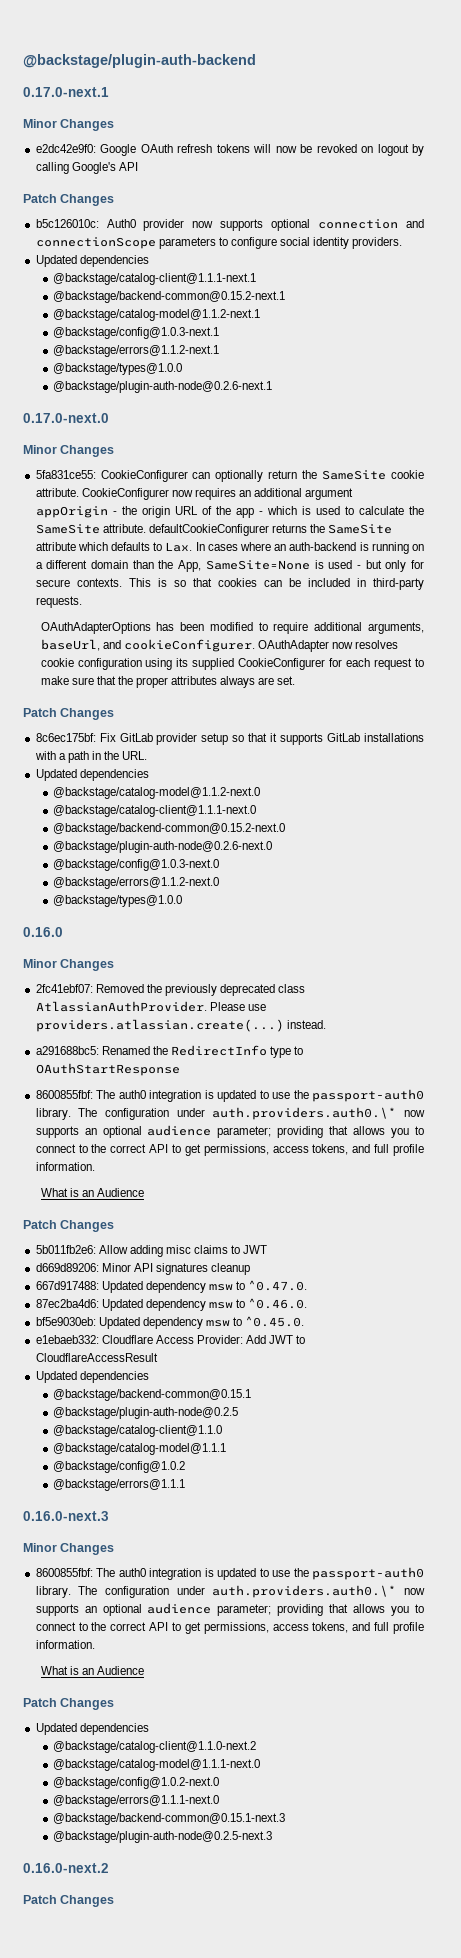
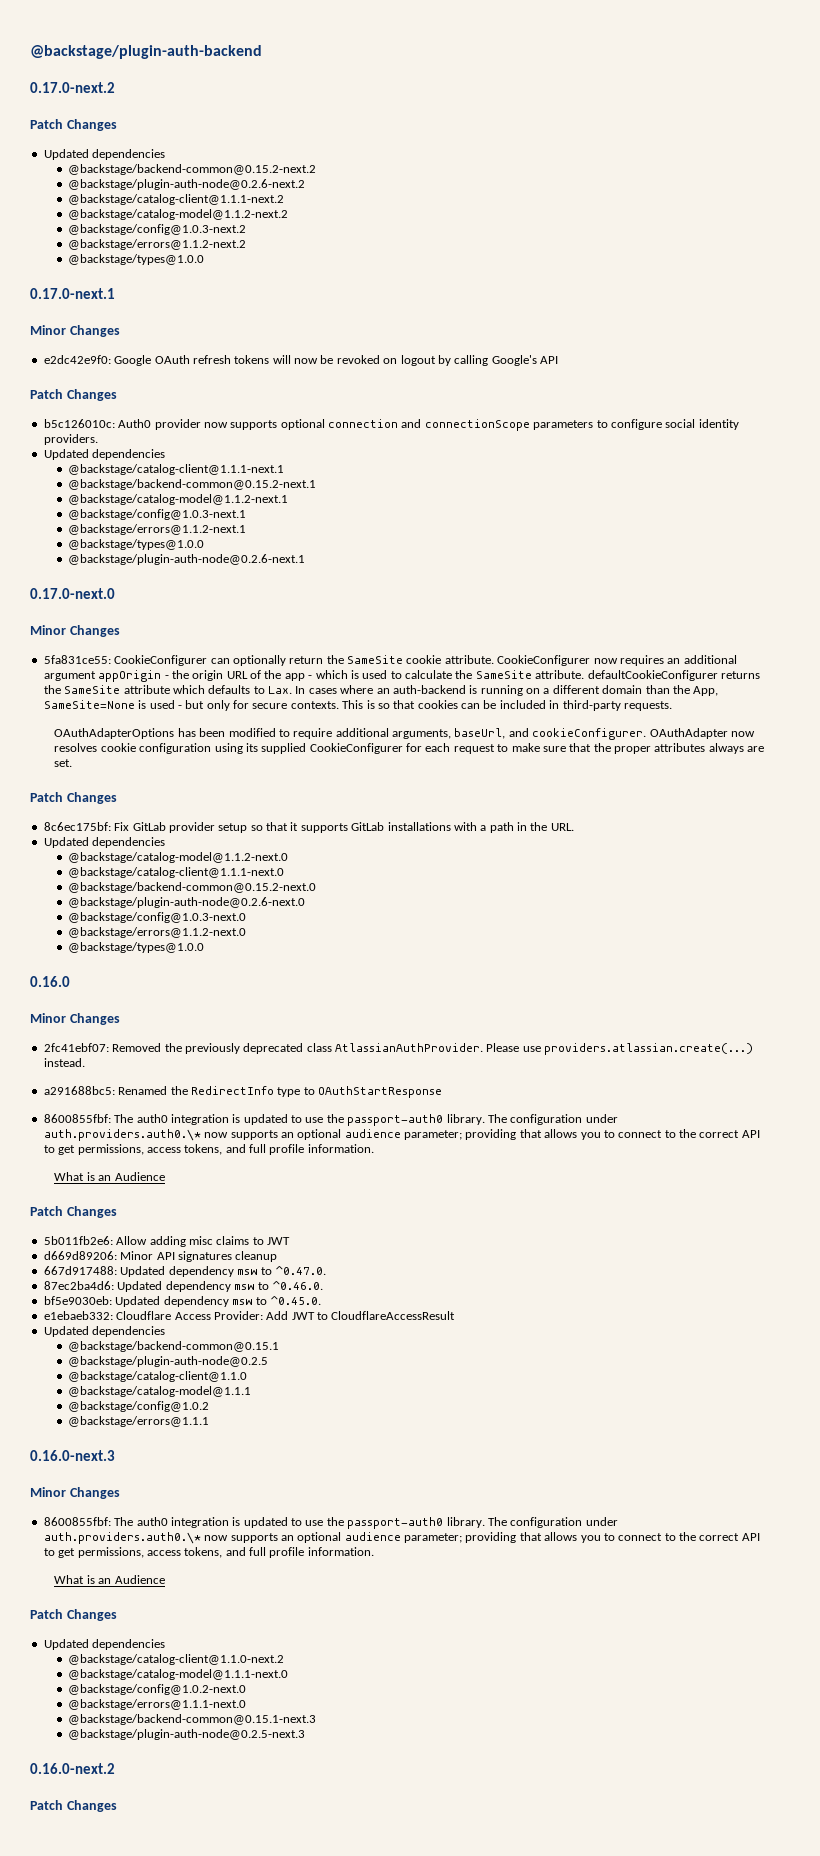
+ 0.17.0-next.2
+ Patch Changes
+ Updated dependencies
+ @backstage/backend-common@0.15.2-next.2
+ @backstage/plugin-auth-node@0.2.6-next.2
+ @backstage/catalog-client@1.1.1-next.2
+ @backstage/catalog-model@1.1.2-next.2
+ @backstage/config@1.0.3-next.2
+ @backstage/errors@1.1.2-next.2
+ @backstage/types@1.0.0

